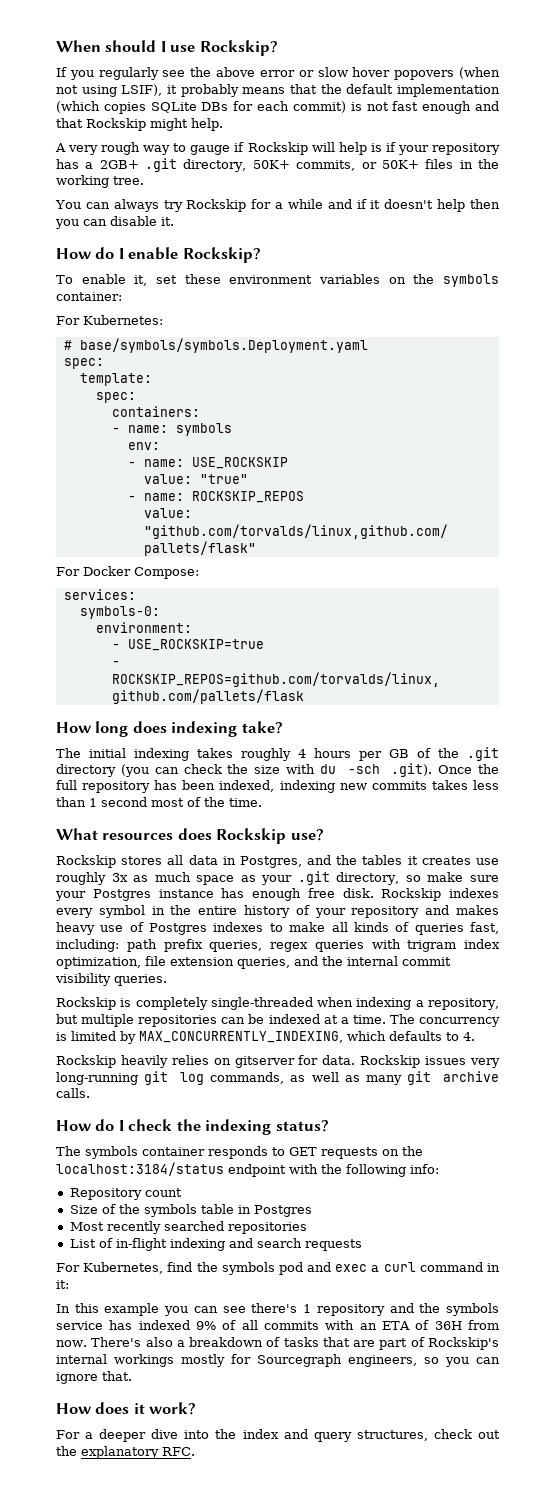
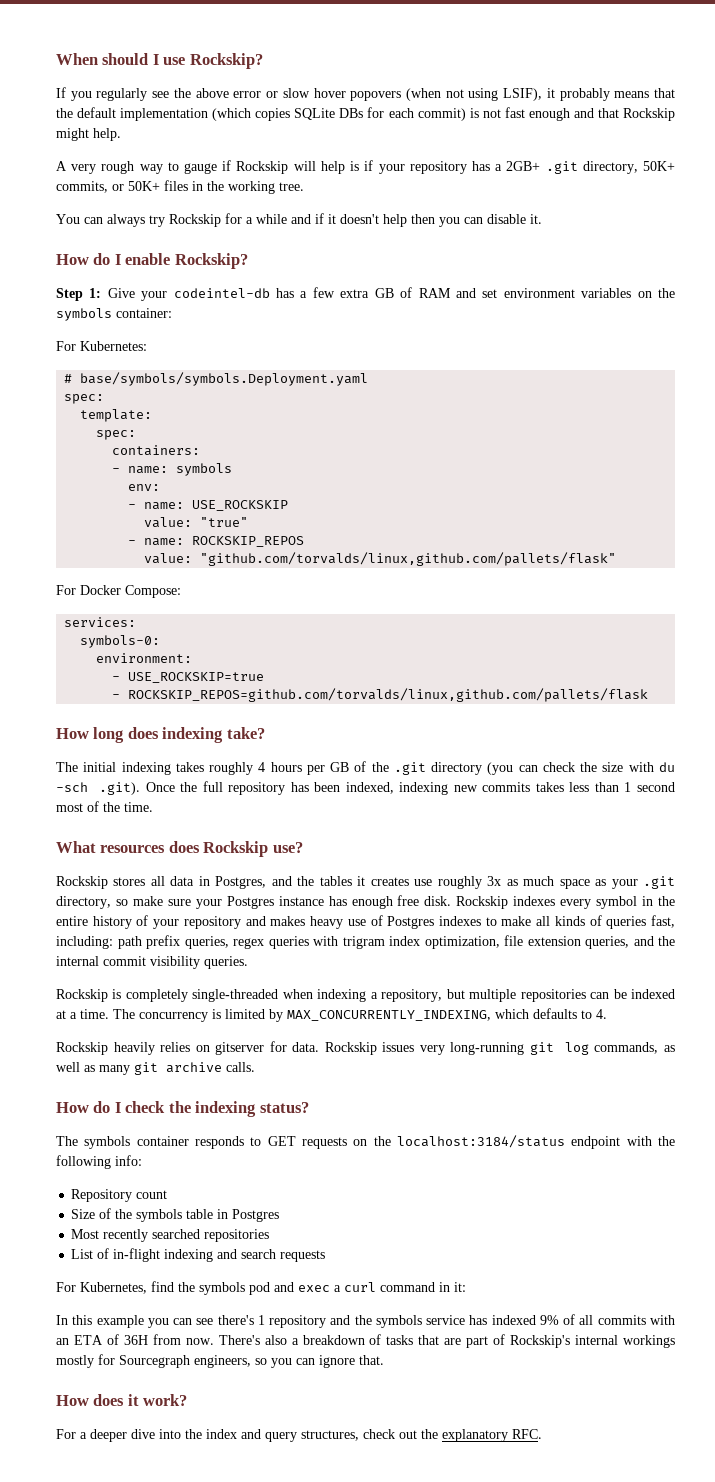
- To enable it, set these environment variables on the symbols container:
+ Step 1: Give your codeintel-db has a few extra GB of RAM and set environment variables on the symbols container:

